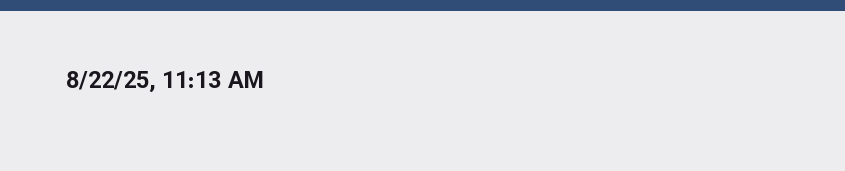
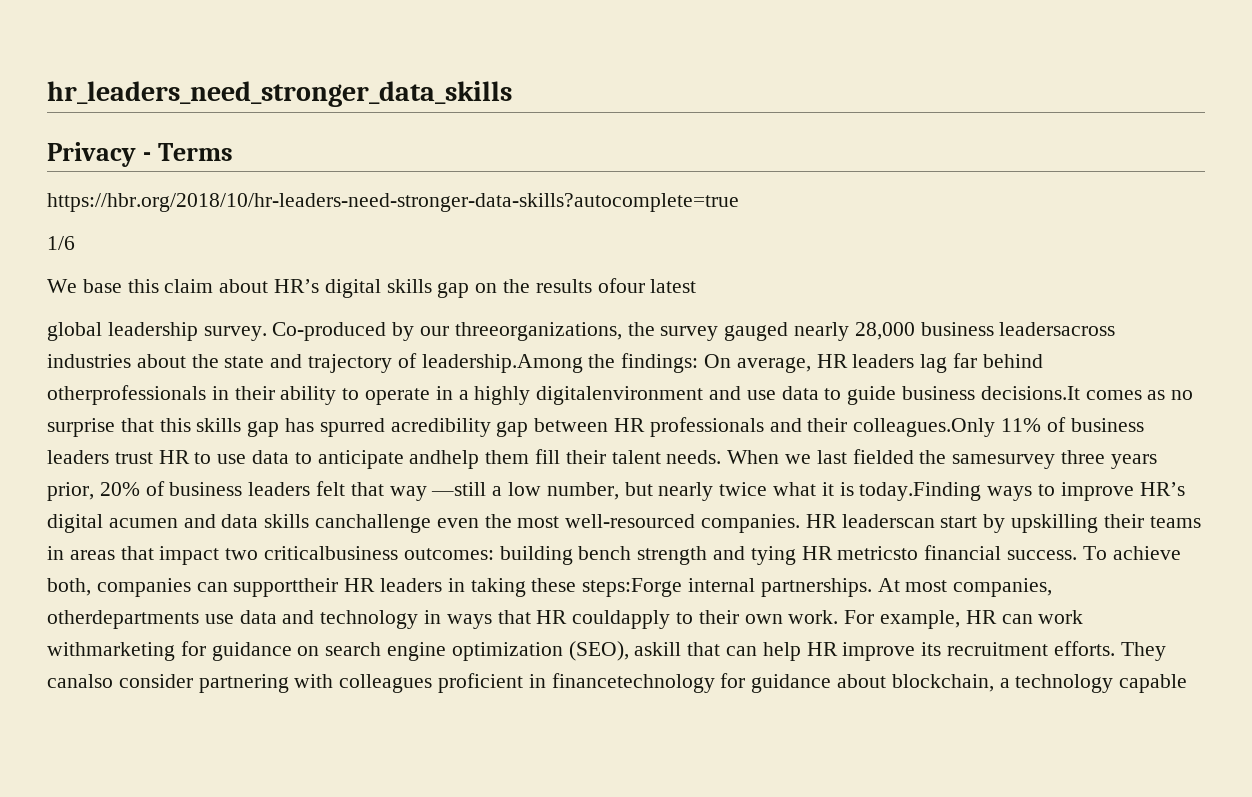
- 8/22/25, 11:13 AM
+ hr_leaders_need_stronger_data_skills
+ Privacy - Terms
+ https://hbr.org/2018/10/hr-leaders-need-stronger-data-skills?autocomplete=true
+ 1/6
+ We base this claim about HR’s digital skills gap on the results ofour latest
+ global leadership survey. Co-produced by our threeorganizations, the survey gauged nearly 28,000 business leadersacross industries about the state and trajectory of leadership.Among the findings: On average, HR leaders lag far behind otherprofessionals in their ability to operate in a highly digitalenvironment and use data to guide business decisions.It comes as no surprise that this skills gap has spurred acredibility gap between HR professionals and their colleagues.Only 11% of business leaders trust HR to use data to anticipate andhelp them fill their talent needs. When we last fielded the samesurvey three years prior, 20% of business leaders felt that way —still a low number, but nearly twice what it is today.Finding ways to improve HR’s digital acumen and data skills canchallenge even the most well-resourced companies. HR leaderscan start by upskilling their teams in areas that impact two criticalbusiness outcomes: building bench strength and tying HR metricsto financial success. To achieve both, companies can supporttheir HR leaders in taking these steps:Forge internal partnerships. At most companies, otherdepartments use data and technology in ways that HR couldapply to their own work. For example, HR can work withmarketing for guidance on search engine optimization (SEO), askill that can help HR improve its recruitment efforts. They canalso consider partnering with colleagues proficient in financetechnology for guidance about blockchain, a technology capable

